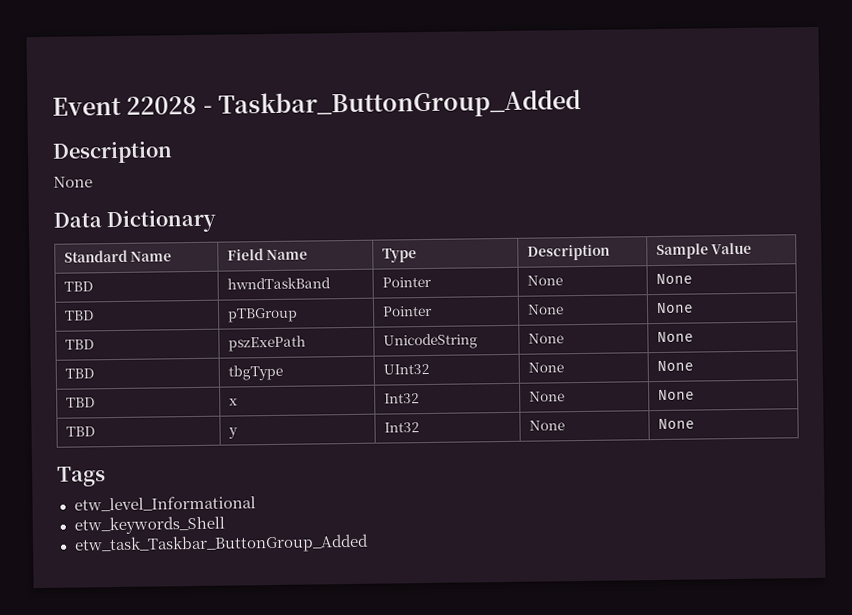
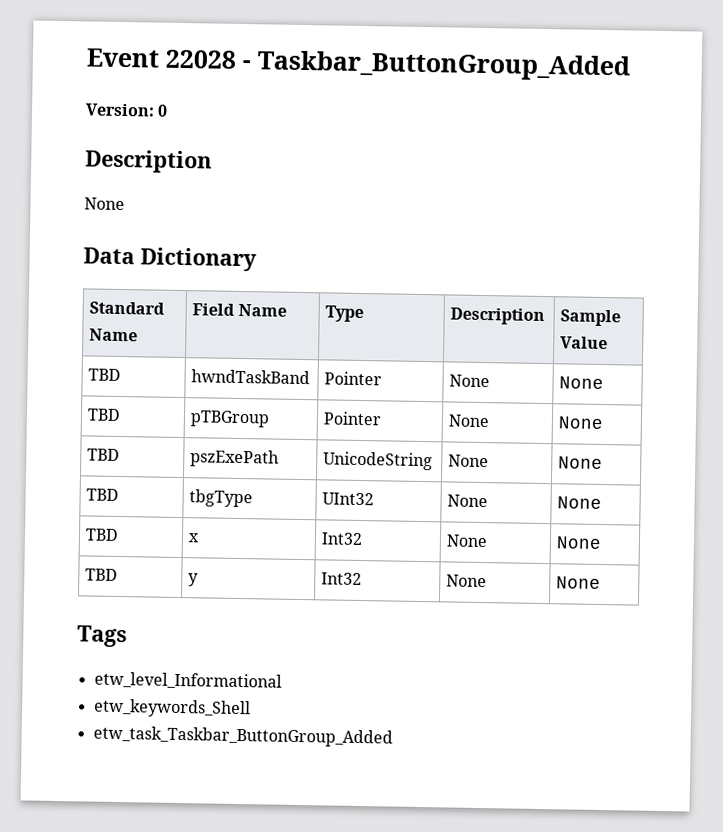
+ Version: 0

